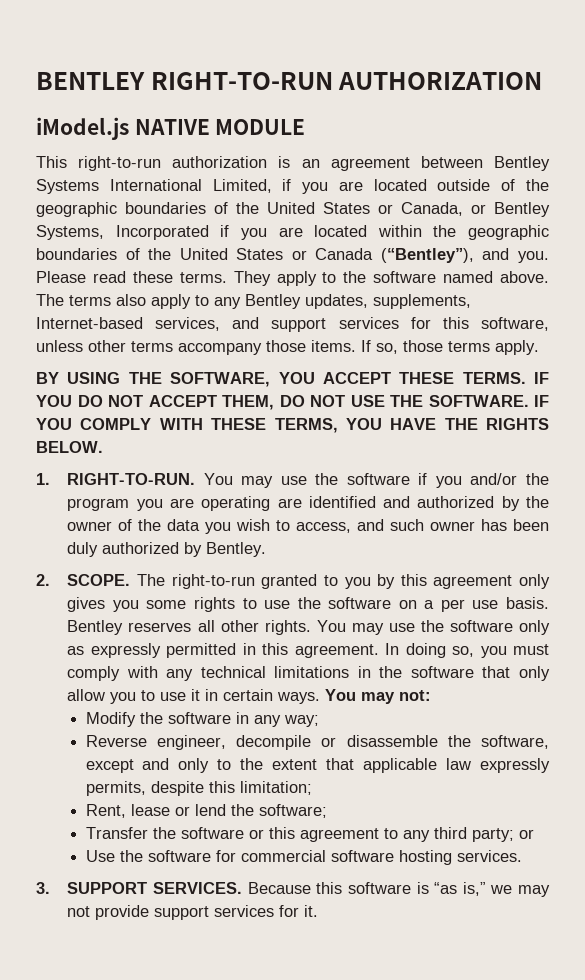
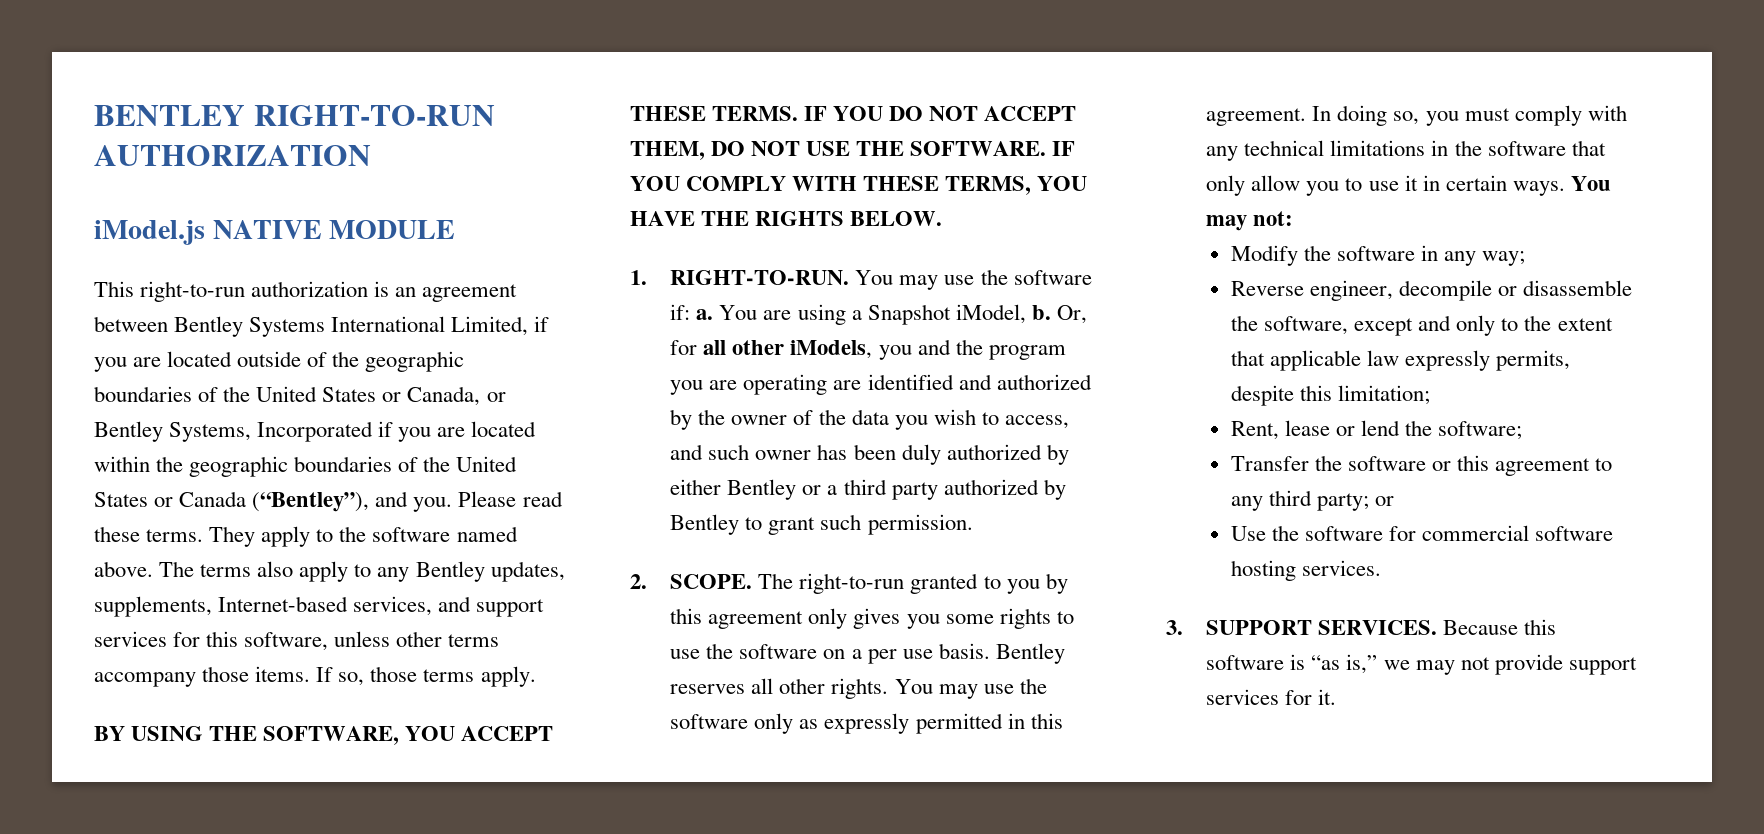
- You may use the software if you and/or the program you are operating are identified and authorized by the owner of the data you wish to access, and such owner has been duly authorized by Bentley.
+ You may use the software if: a. You are using a Snapshot iModel, b. Or, for all other iModels, you and the program you are operating are identified and authorized by the owner of the data you wish to access, and such owner has been duly authorized by either Bentley or a third party authorized by Bentley to grant such permission.

